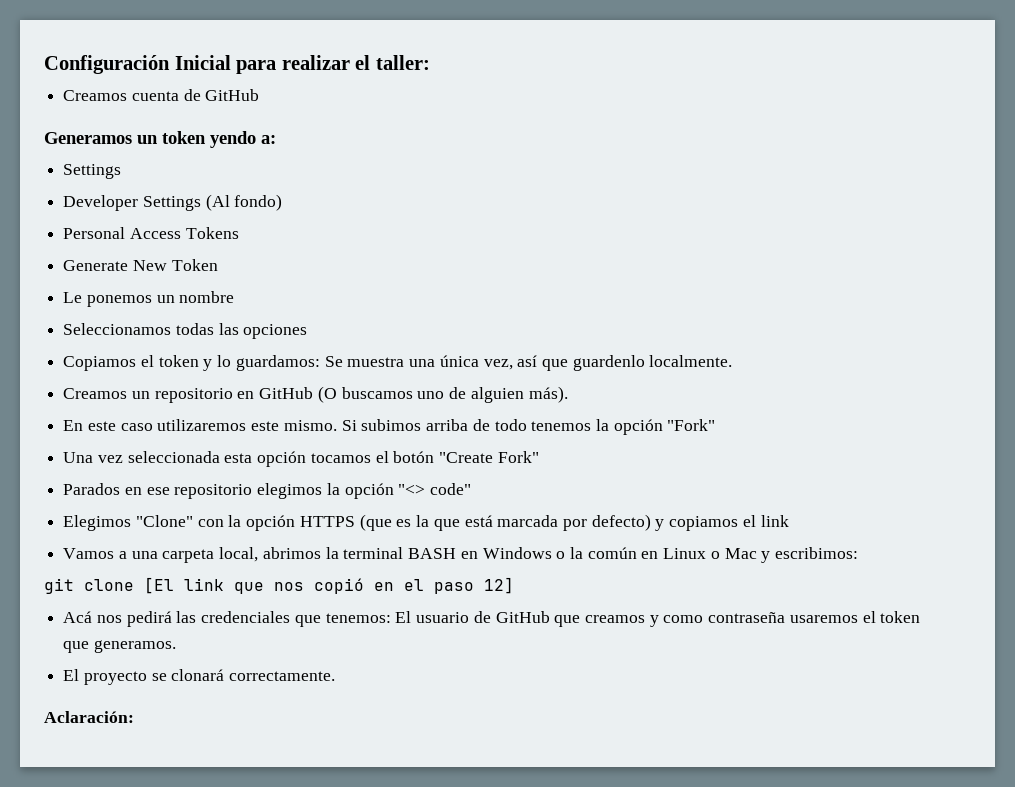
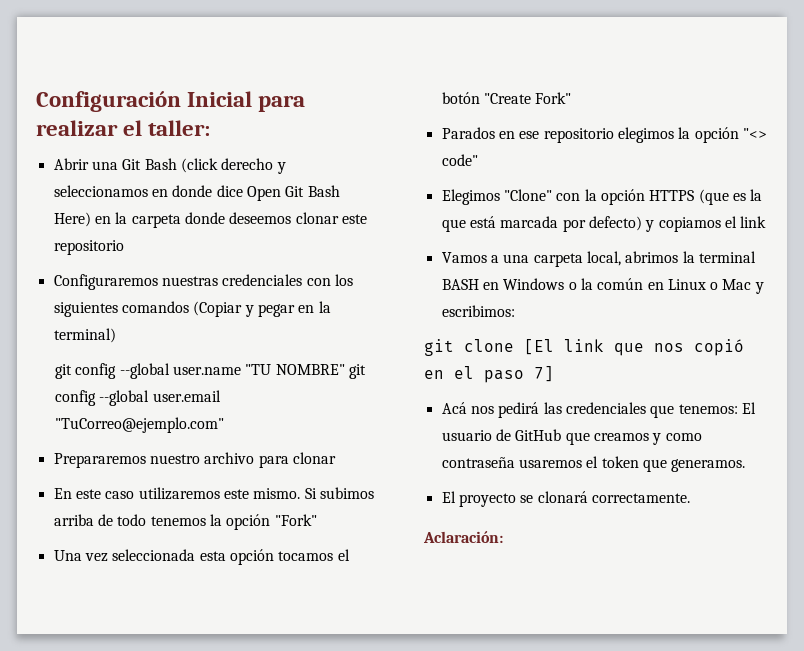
- Creamos cuenta de GitHub
- Generamos un token yendo a:
- Settings
- Developer Settings (Al fondo)
- Personal Access Tokens
- Generate New Token
- Le ponemos un nombre
- Seleccionamos todas las opciones
- Copiamos el token y lo guardamos: Se muestra una única vez, así que guardenlo localmente.
- Creamos un repositorio en GitHub (O buscamos uno de alguien más).
+ Abrir una Git Bash (click derecho y seleccionamos en donde dice Open Git Bash Here) en la carpeta donde deseemos clonar este repositorio
+ Configuraremos nuestras credenciales con los siguientes comandos (Copiar y pegar en la terminal)
+ git config --global user.name "TU NOMBRE" git config --global user.email "TuCorreo@ejemplo.com"
+ Prepararemos nuestro archivo para clonar
- git clone [El link que nos copió en el paso 12]
+ git clone [El link que nos copió en el paso 7]

